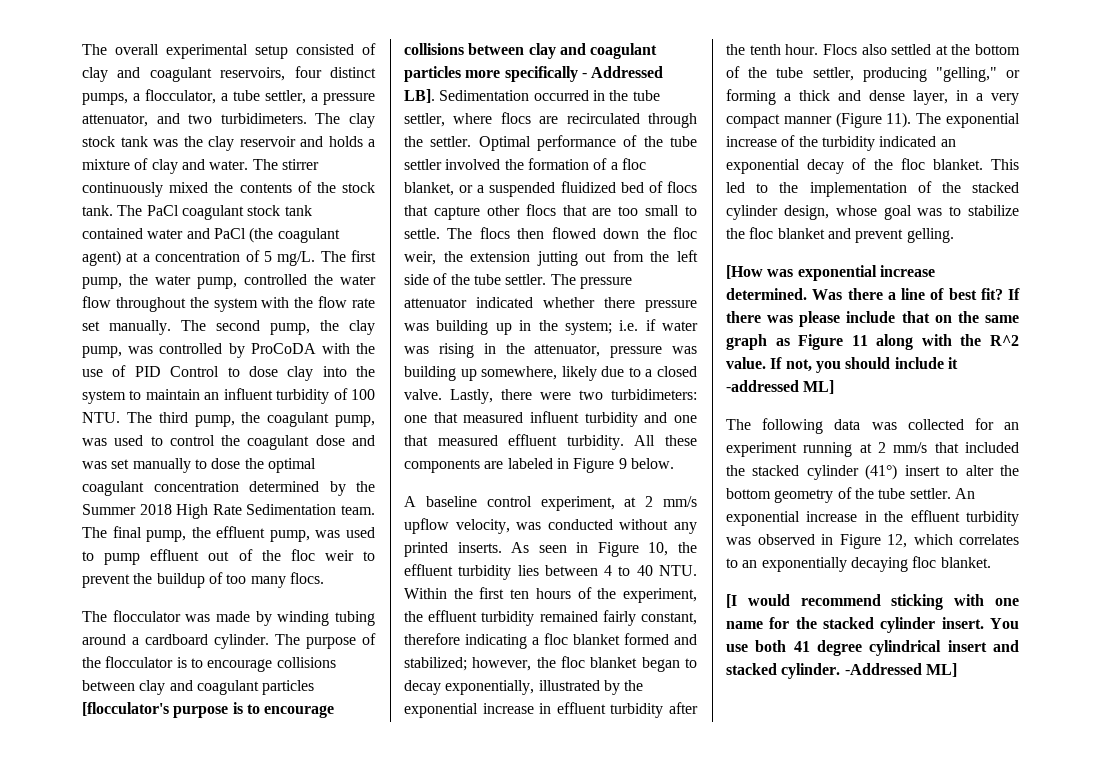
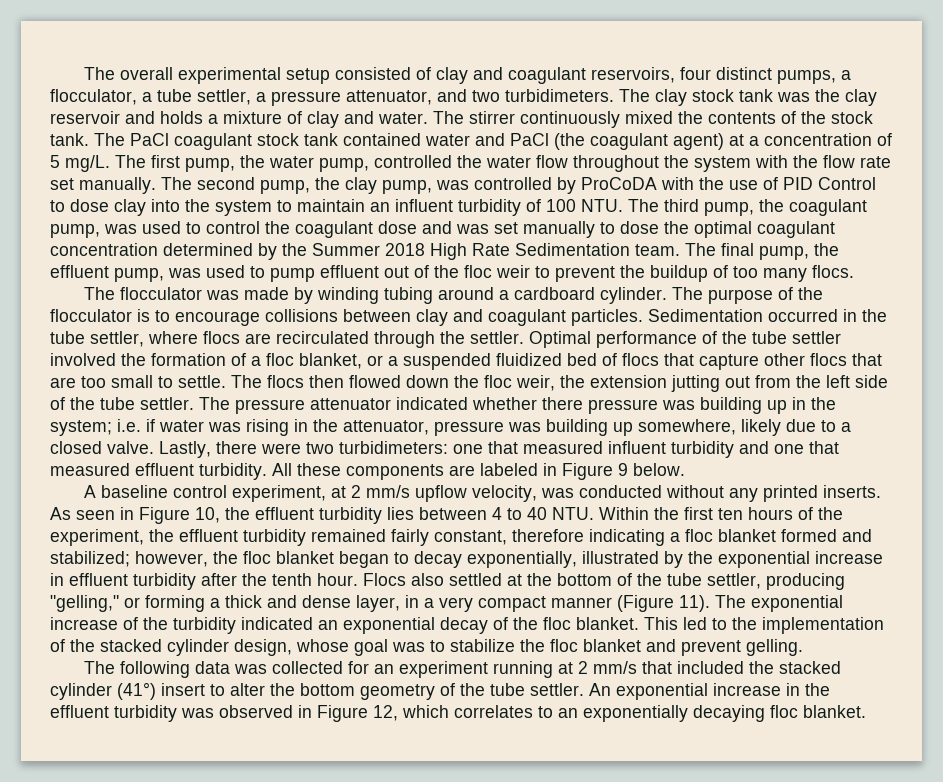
- The purpose of the flocculator is to encourage collisions between clay and coagulant particles [flocculator's purpose is to encourage collisions between clay and coagulant particles more specifically - Addressed LB]. Sedimentation occurred in the tube settler, where flocs are recirculated through the settler.
+ The purpose of the flocculator is to encourage collisions between clay and coagulant particles. Sedimentation occurred in the tube settler, where flocs are recirculated through the settler.
- [How was exponential increase determined. Was there a line of best fit? If there was please include that on the same graph as Figure 11 along with the R^2 value. If not, you should include it -addressed ML]
- [I would recommend sticking with one name for the stacked cylinder insert. You use both 41 degree cylindrical insert and stacked cylinder. -Addressed ML]

